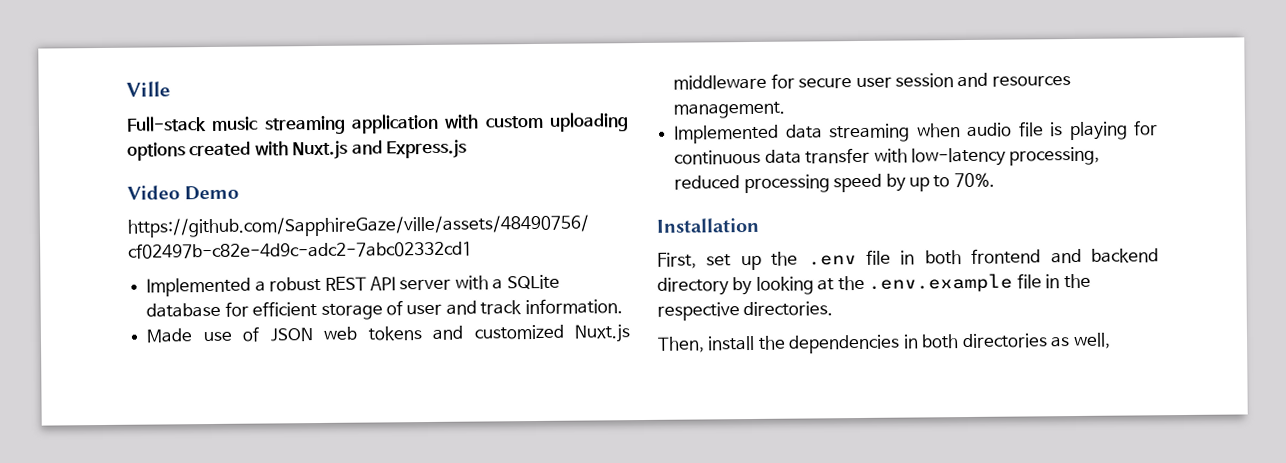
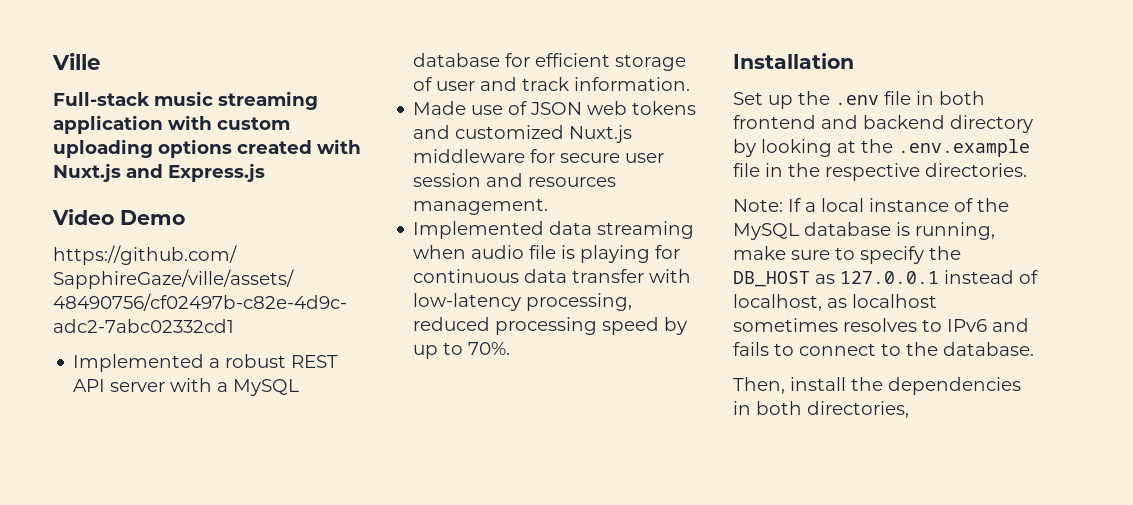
- Implemented a robust REST API server with a SQLite database for efficient storage of user and track information.
+ Implemented a robust REST API server with a MySQL database for efficient storage of user and track information.
- First, set up the .env file in both frontend and backend directory by looking at the .env.example file in the respective directories.
+ Set up the .env file in both frontend and backend directory by looking at the .env.example file in the respective directories.
+ Note: If a local instance of the MySQL database is running, make sure to specify the DB_HOST as 127.0.0.1 instead of localhost, as localhost sometimes resolves to IPv6 and fails to connect to the database.
- Then, install the dependencies in both directories as well,
+ Then, install the dependencies in both directories,

